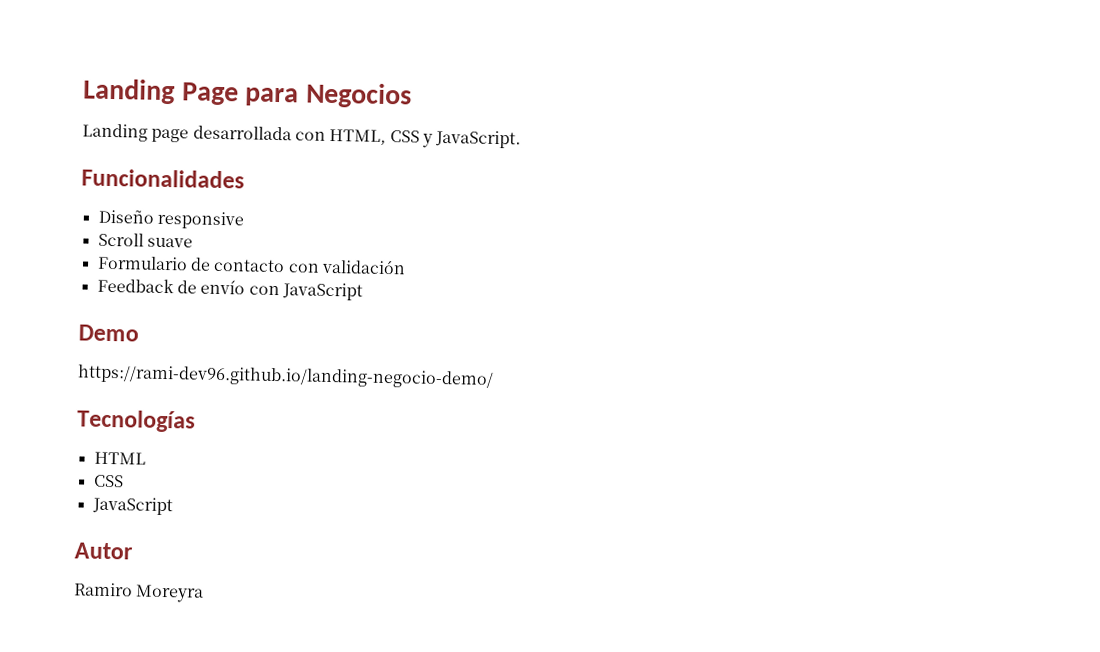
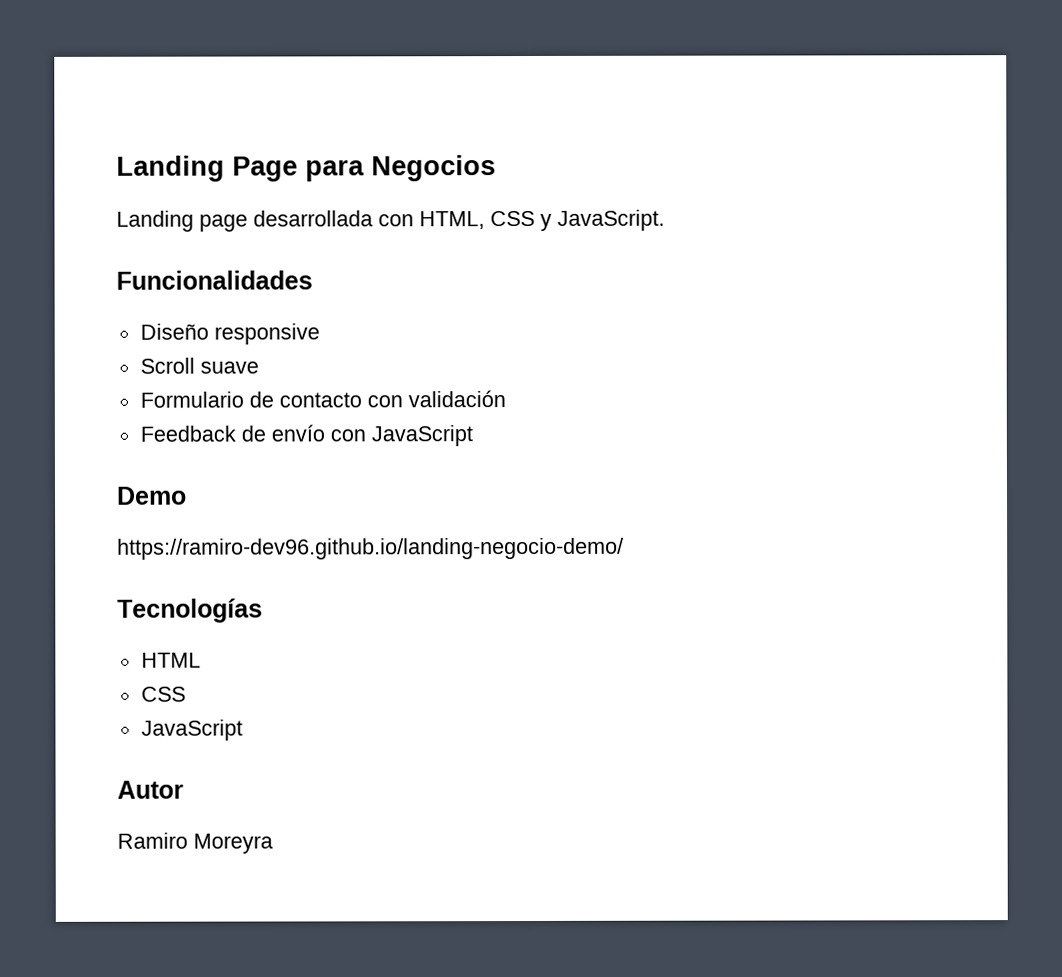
- https://rami-dev96.github.io/landing-negocio-demo/
+ https://ramiro-dev96.github.io/landing-negocio-demo/

